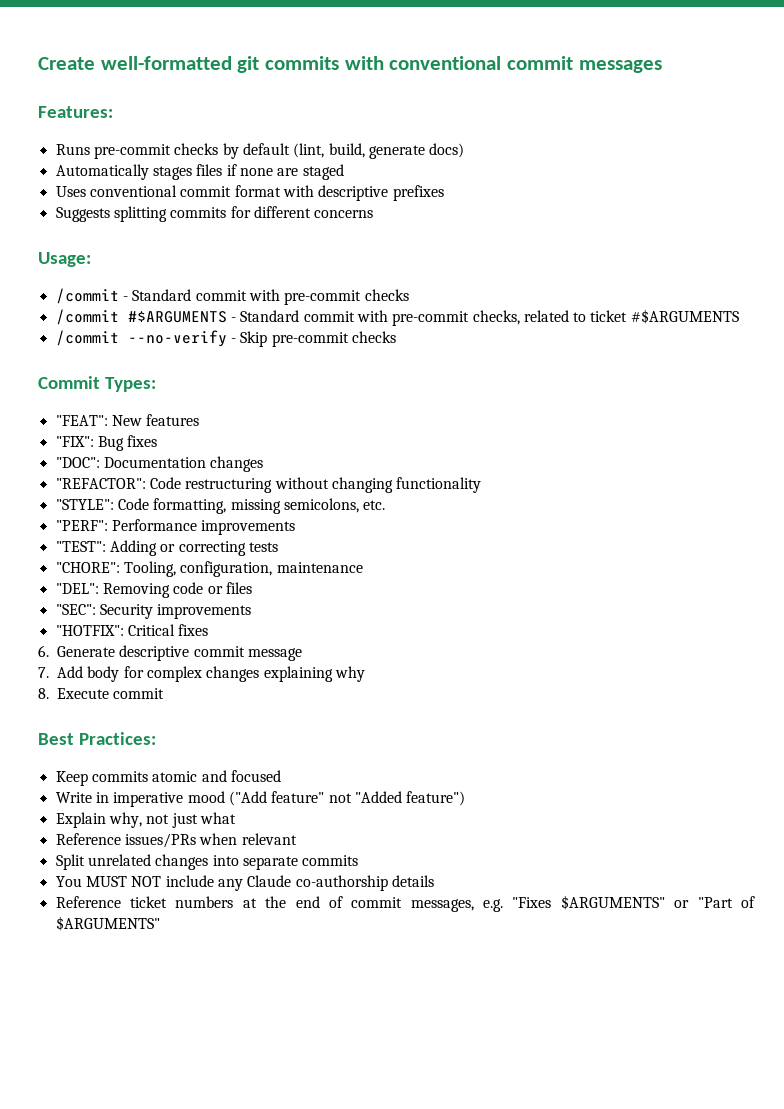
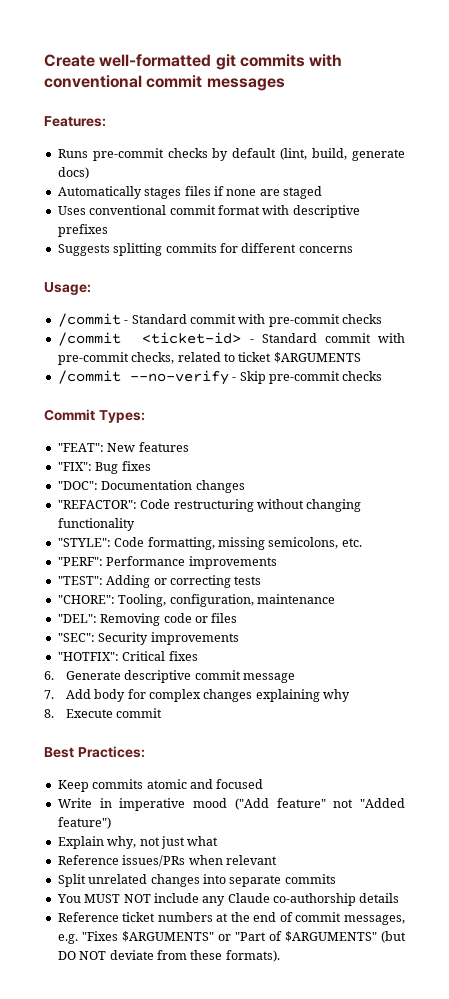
- /commit #$ARGUMENTS - Standard commit with pre-commit checks, related to ticket #$ARGUMENTS
+ /commit <ticket-id> - Standard commit with pre-commit checks, related to ticket $ARGUMENTS
- Reference ticket numbers at the end of commit messages, e.g. "Fixes $ARGUMENTS" or "Part of $ARGUMENTS"
+ Reference ticket numbers at the end of commit messages, e.g. "Fixes $ARGUMENTS" or "Part of $ARGUMENTS" (but DO NOT deviate from these formats).

